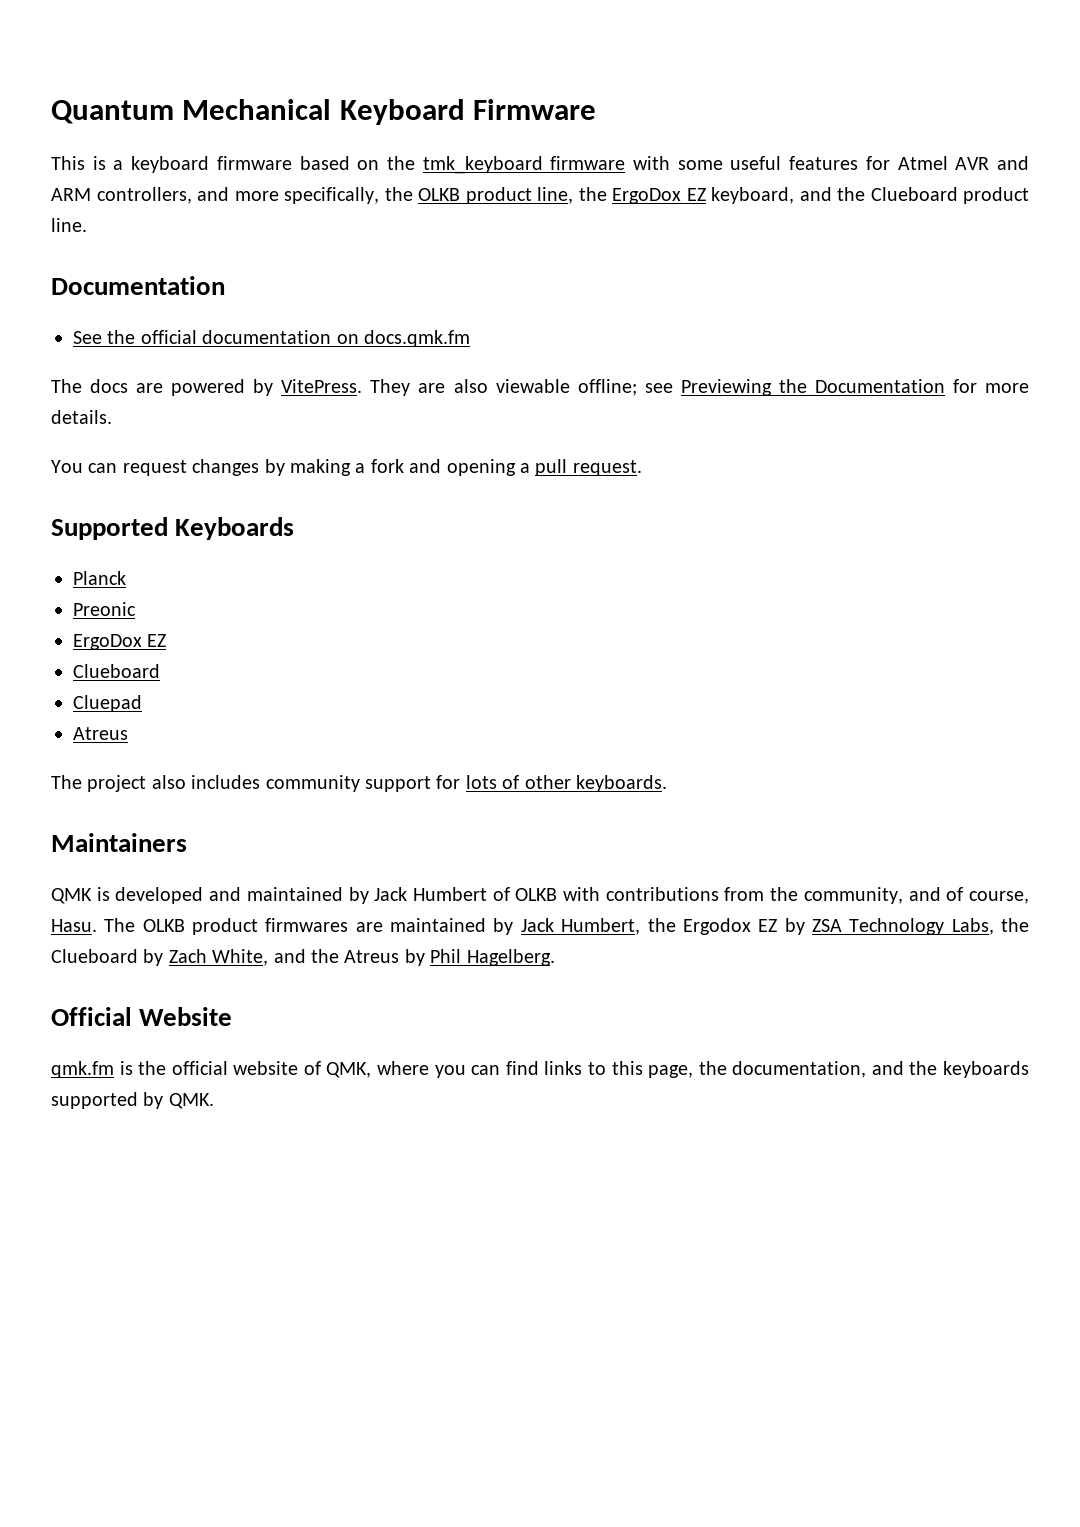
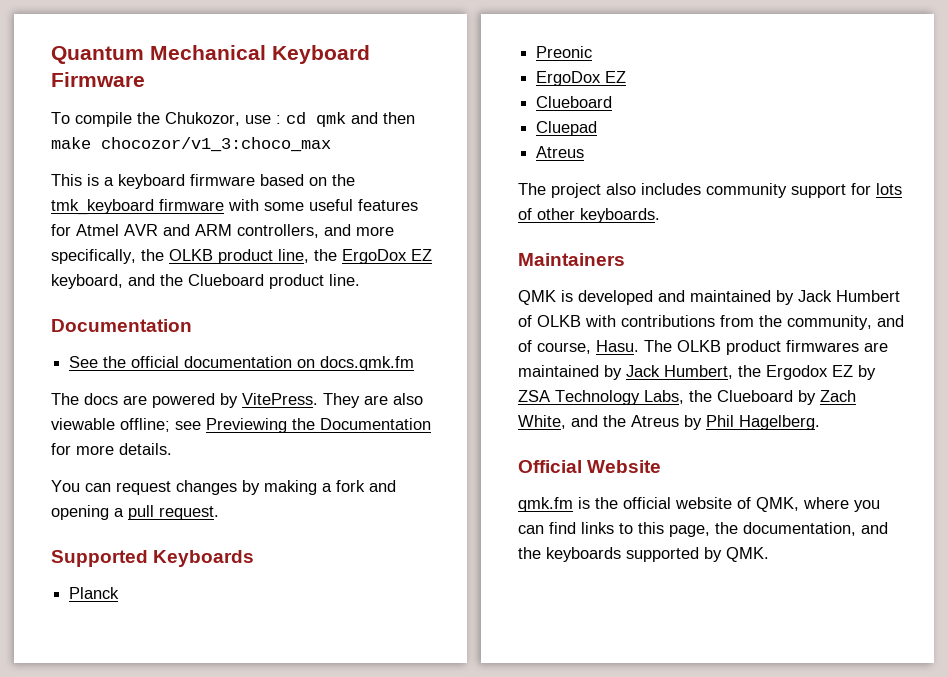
+ To compile the Chukozor, use : cd qmk and then make chocozor/v1_3:choco_max

